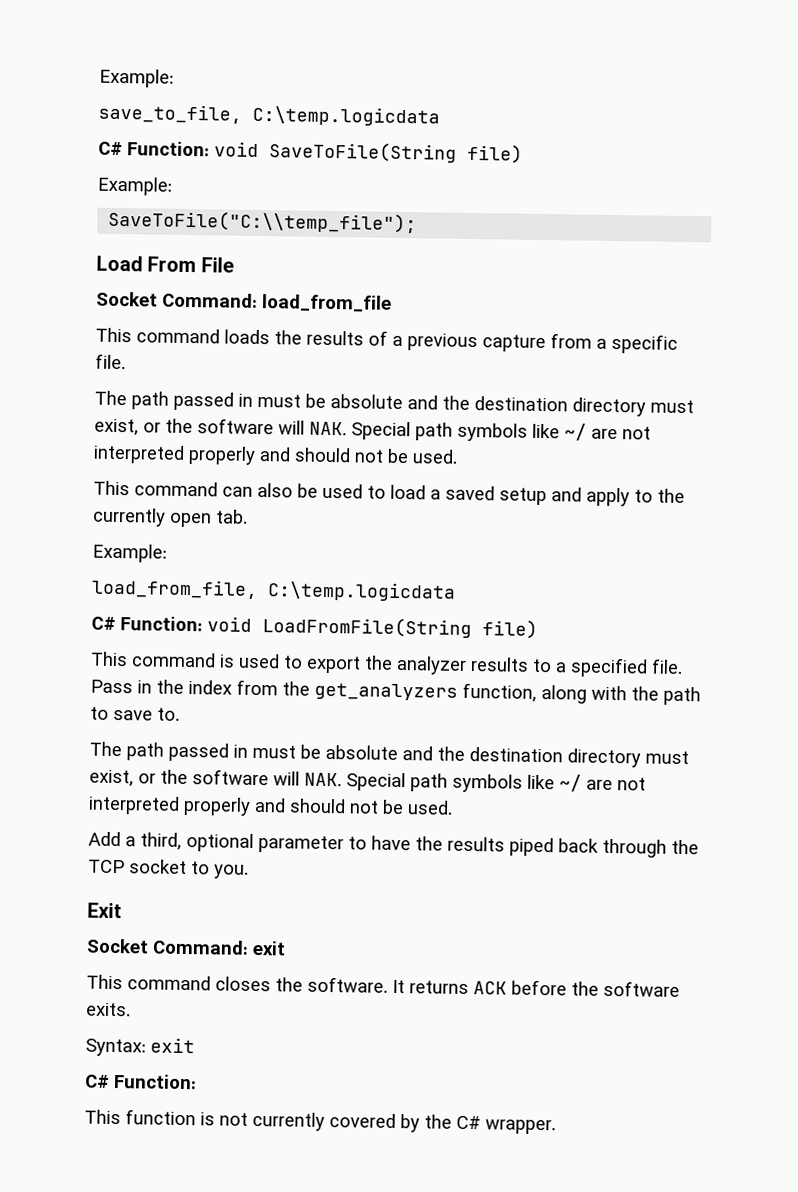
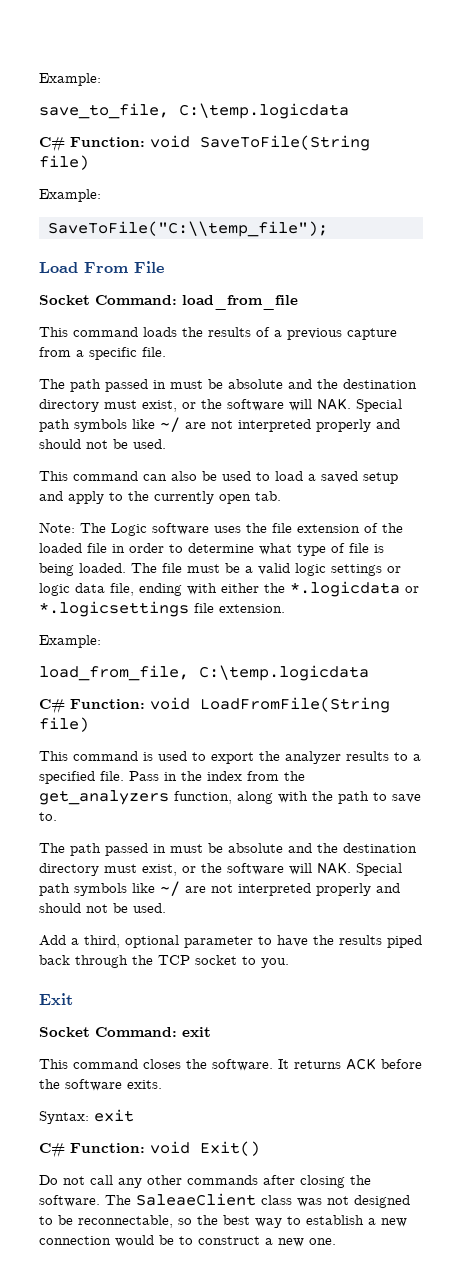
+ Note: The Logic software uses the file extension of the loaded file in order to determine what type of file is being loaded. The file must be a valid logic settings or logic data file, ending with either the *.logicdata or *.logicsettings file extension.
  Syntax: exit
- C# Function:
- This function is not currently covered by the C# wrapper.
+ C# Function: void Exit()
+ Do not call any other commands after closing the software. The SaleaeClient class was not designed to be reconnectable, so the best way to establish a new connection would be to construct a new one.

